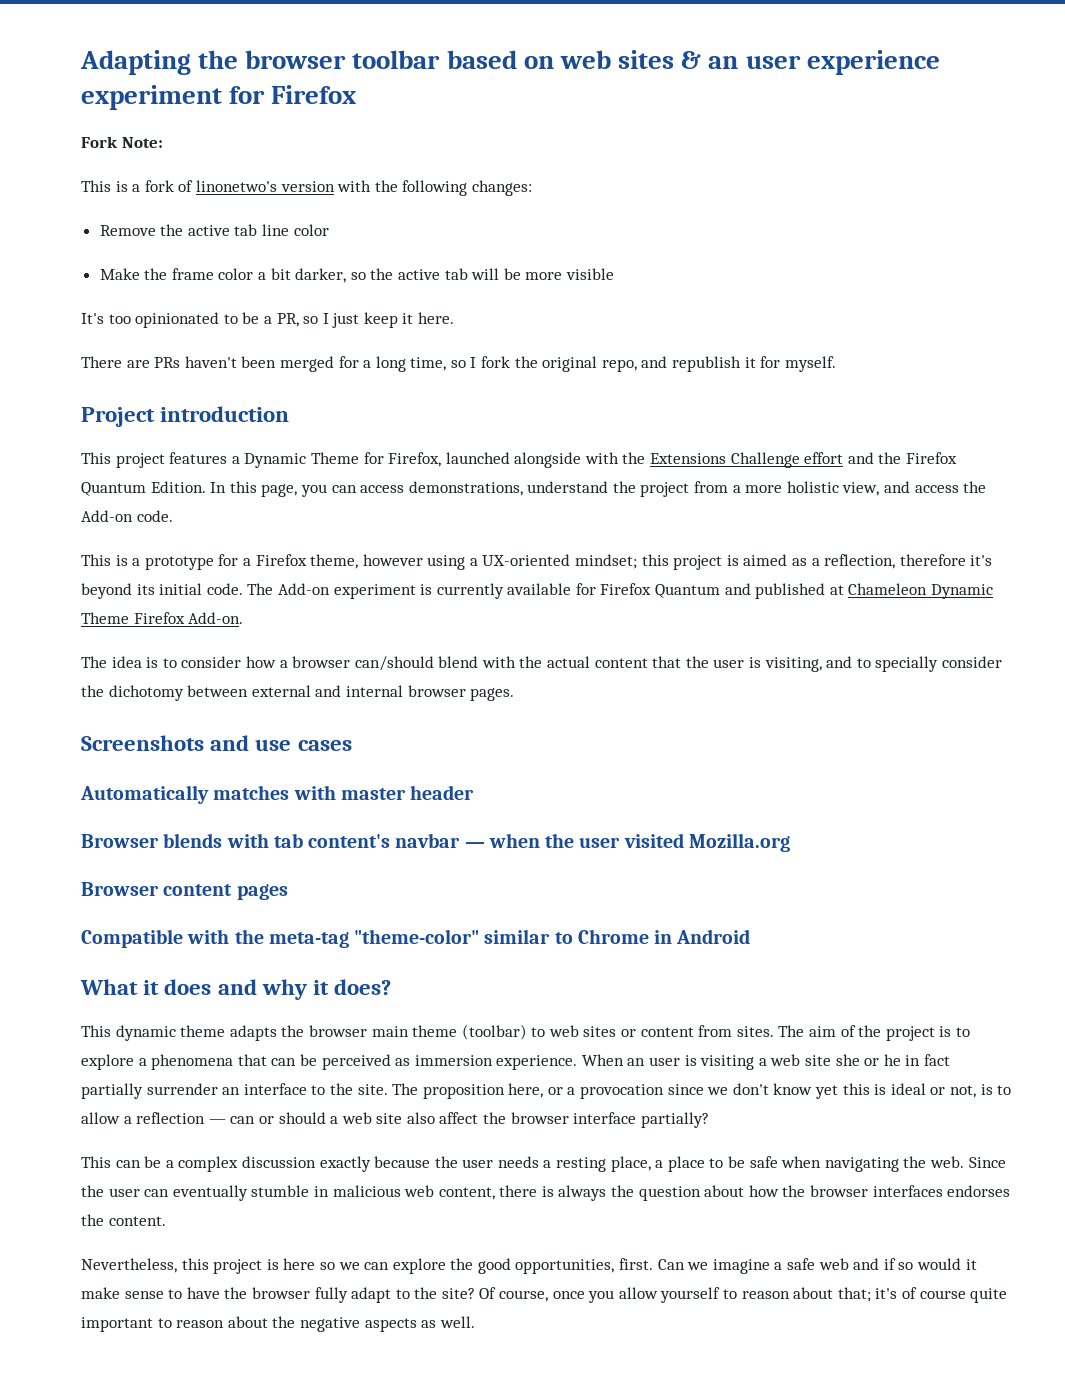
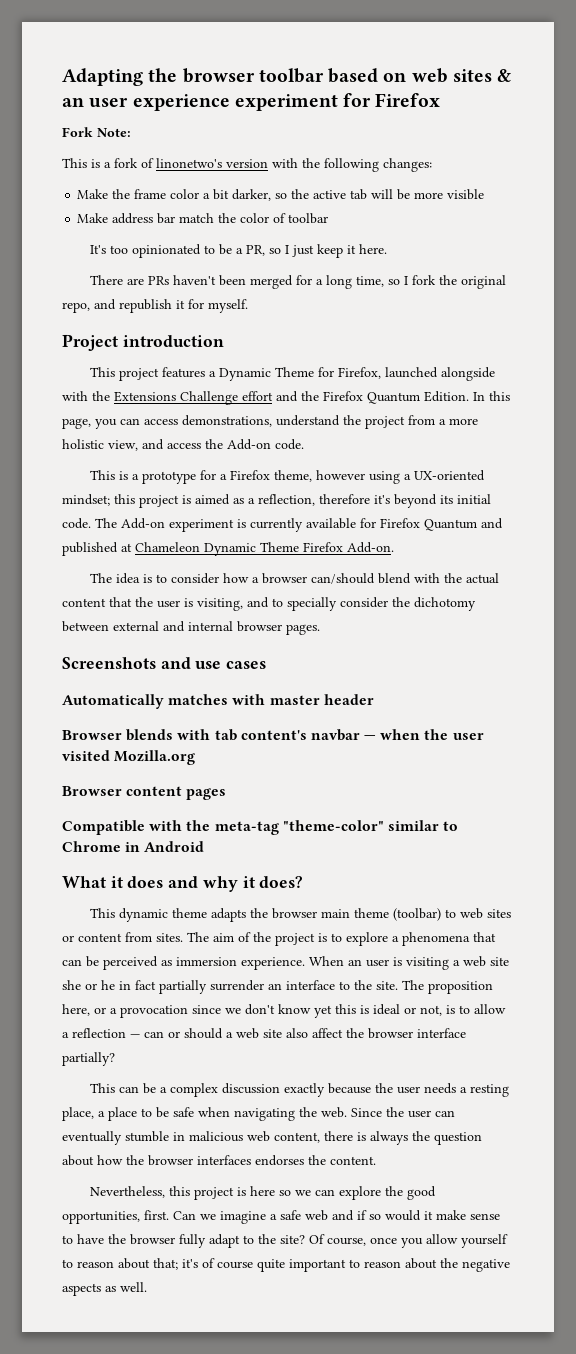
- Remove the active tab line color
+ Make address bar match the color of toolbar

